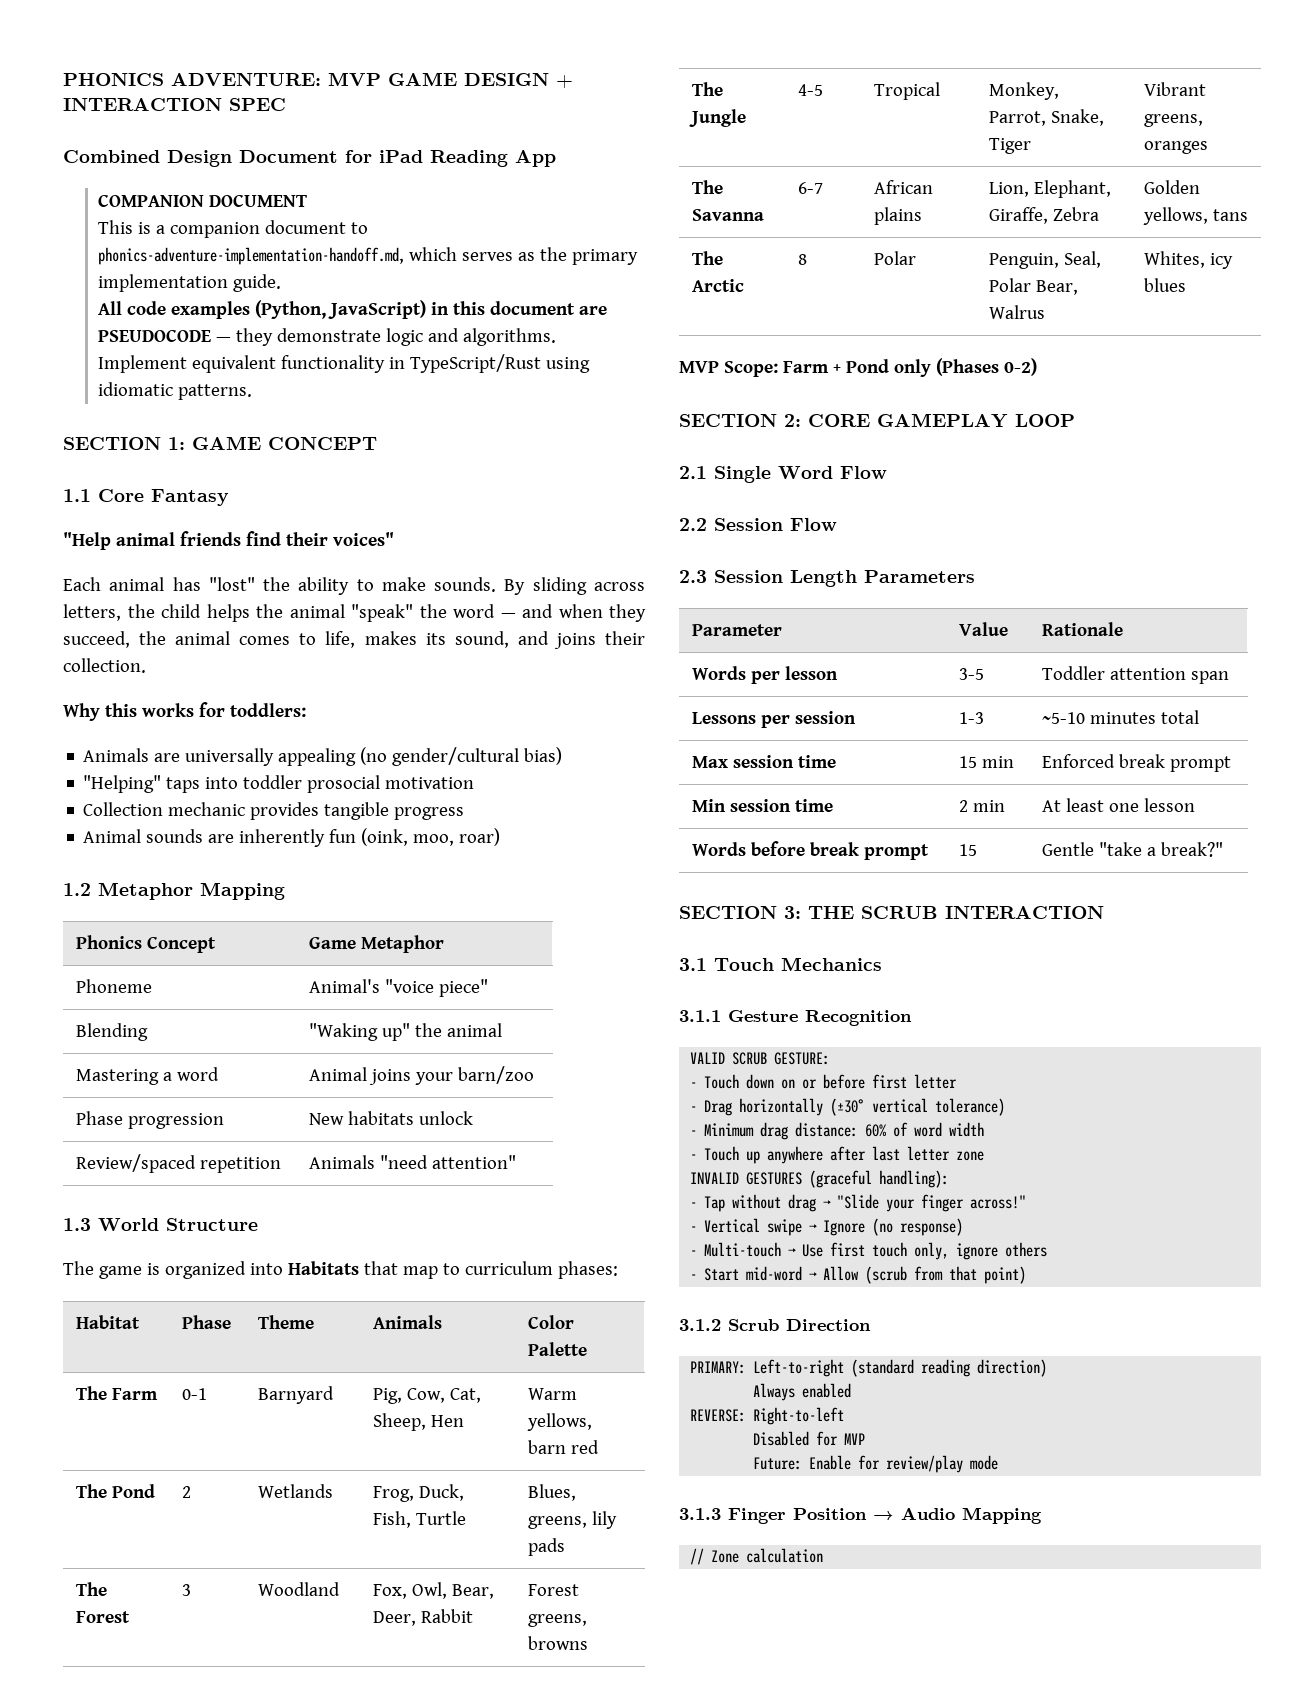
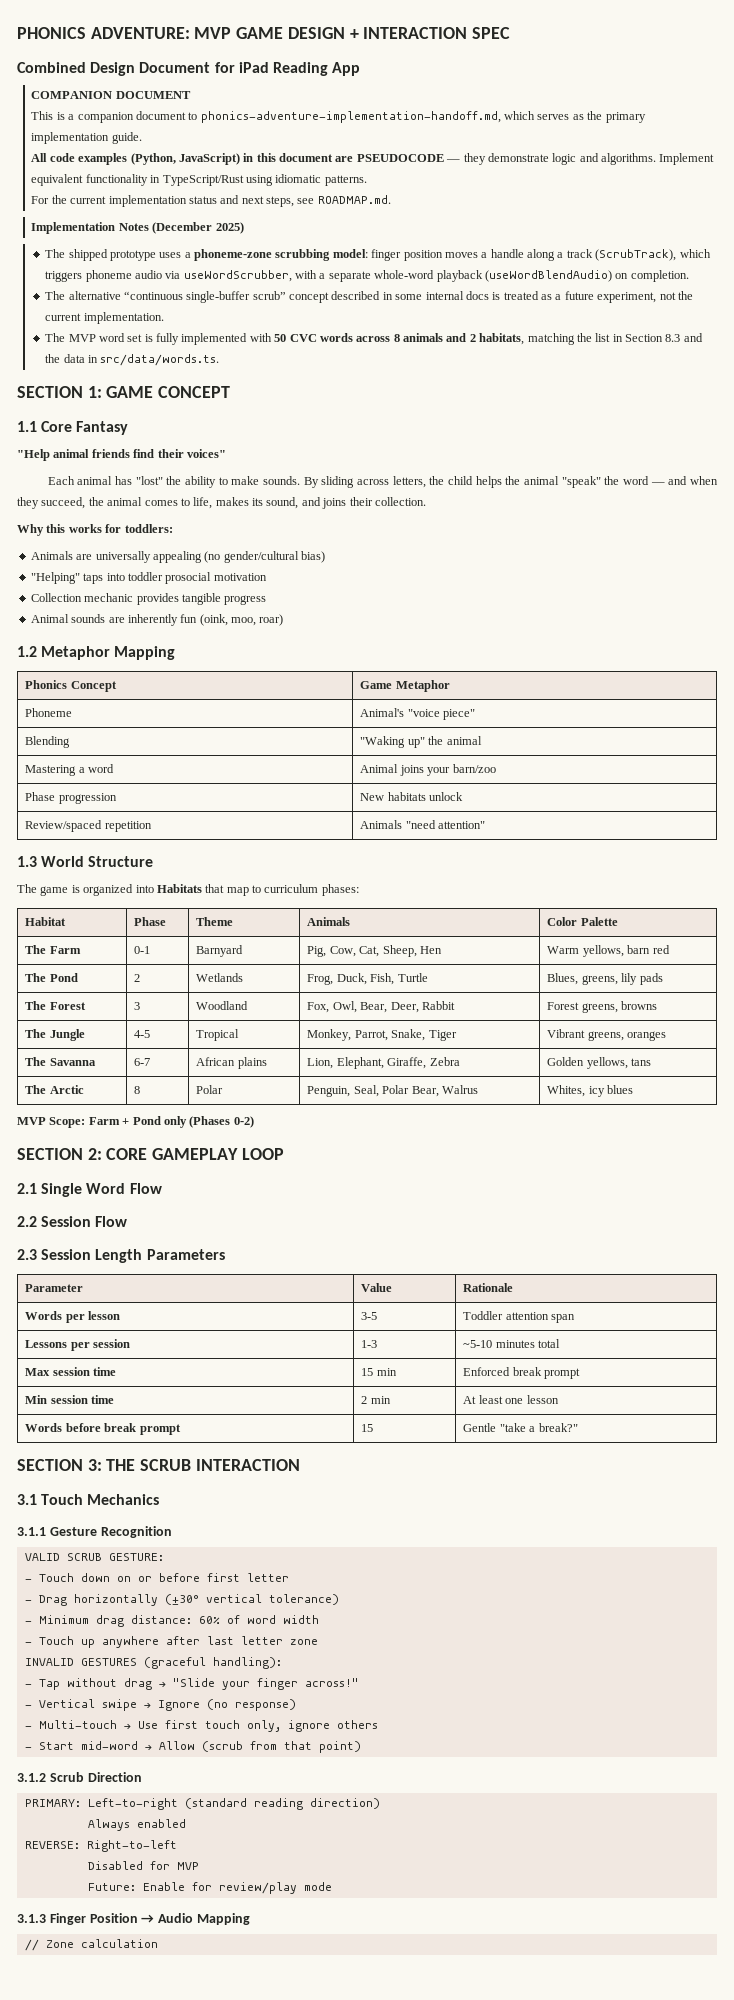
+ For the current implementation status and next steps, see ROADMAP.md.
+ Implementation Notes (December 2025)
+ The shipped prototype uses a phoneme‑zone scrubbing model: finger position moves a handle along a track (ScrubTrack), which triggers phoneme audio via useWordScrubber, with a separate whole‑word playback (useWordBlendAudio) on completion.
+ The alternative “continuous single‑buffer scrub” concept described in some internal docs is treated as a future experiment, not the current implementation.
+ The MVP word set is fully implemented with 50 CVC words across 8 animals and 2 habitats, matching the list in Section 8.3 and the data in src/data/words.ts.

